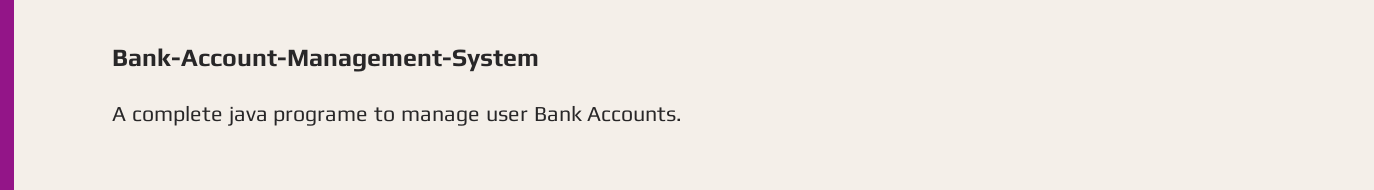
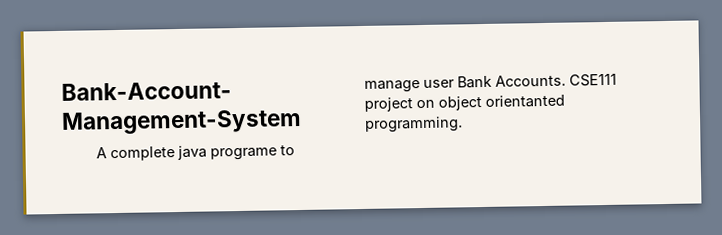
+ CSE111 project on object orientanted programming.

